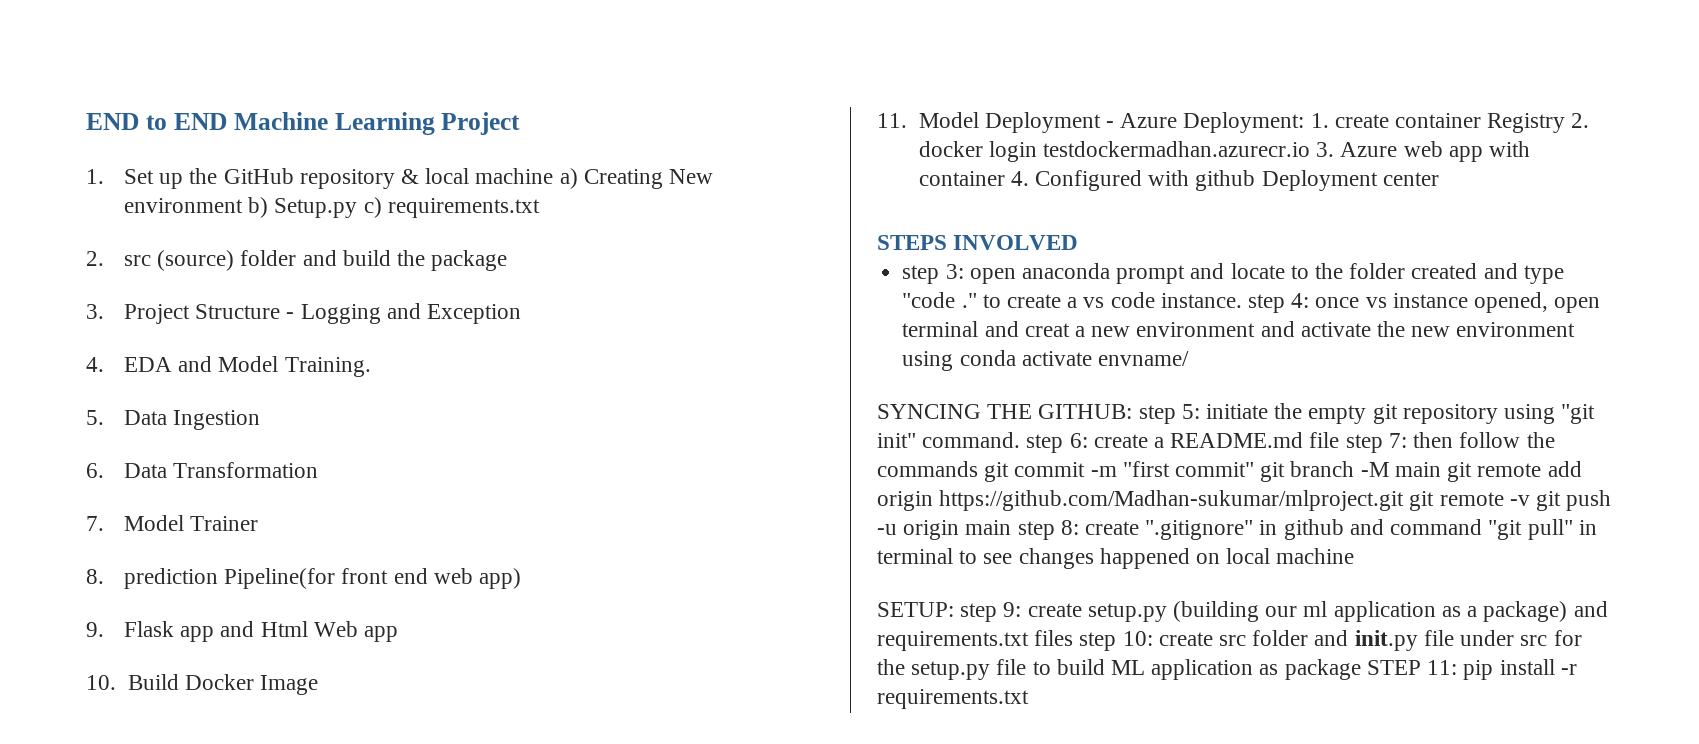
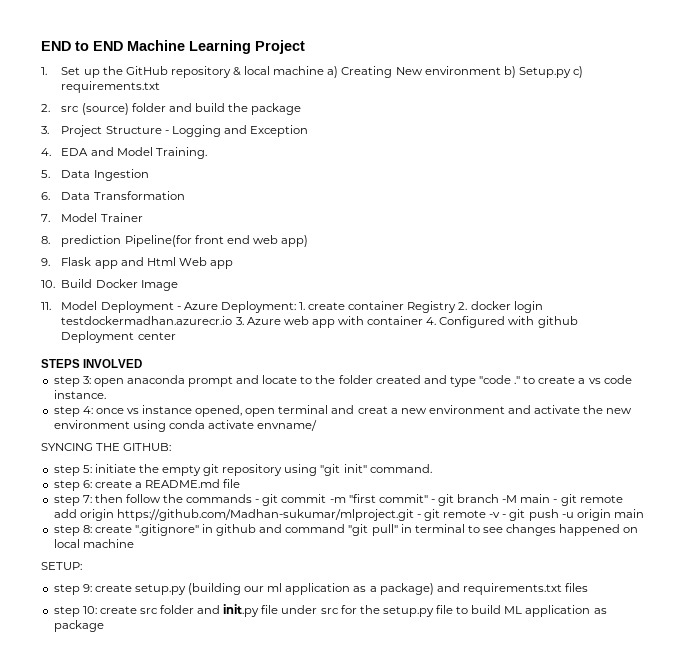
- step 3: open anaconda prompt and locate to the folder created and type "code ." to create a vs code instance. step 4: once vs instance opened, open terminal and creat a new environment and activate the new environment using conda activate envname/
+ step 3: open anaconda prompt and locate to the folder created and type "code ." to create a vs code instance.
+ step 4: once vs instance opened, open terminal and creat a new environment and activate the new environment using conda activate envname/
- SYNCING THE GITHUB: step 5:
+ SYNCING THE GITHUB:
+ step 5:
- initiate the empty git repository using "git init" command. step 6:
+ initiate the empty git repository using "git init" command.
+ step 6:
- create a README.md file step 7:
+ create a README.md file
+ step 7:
- then follow the commands git commit -m "first commit" git branch -M main git remote add origin https://github.com/Madhan-sukumar/mlproject.git git remote -v git push -u origin main step 8:
+ then follow the commands - git commit -m "first commit" - git branch -M main - git remote add origin https://github.com/Madhan-sukumar/mlproject.git - git remote -v - git push -u origin main
+ step 8:
- SETUP: step 9: create setup.py (building our ml application as a package) and requirements.txt files step 10: create src folder and init.py file under src for the setup.py file to build ML application as package STEP 11: pip install -r requirements.txt
+ SETUP:
+ step 9: create setup.py (building our ml application as a package) and requirements.txt files
+ step 10: create src folder and init.py file under src for the setup.py file to build ML application as package

